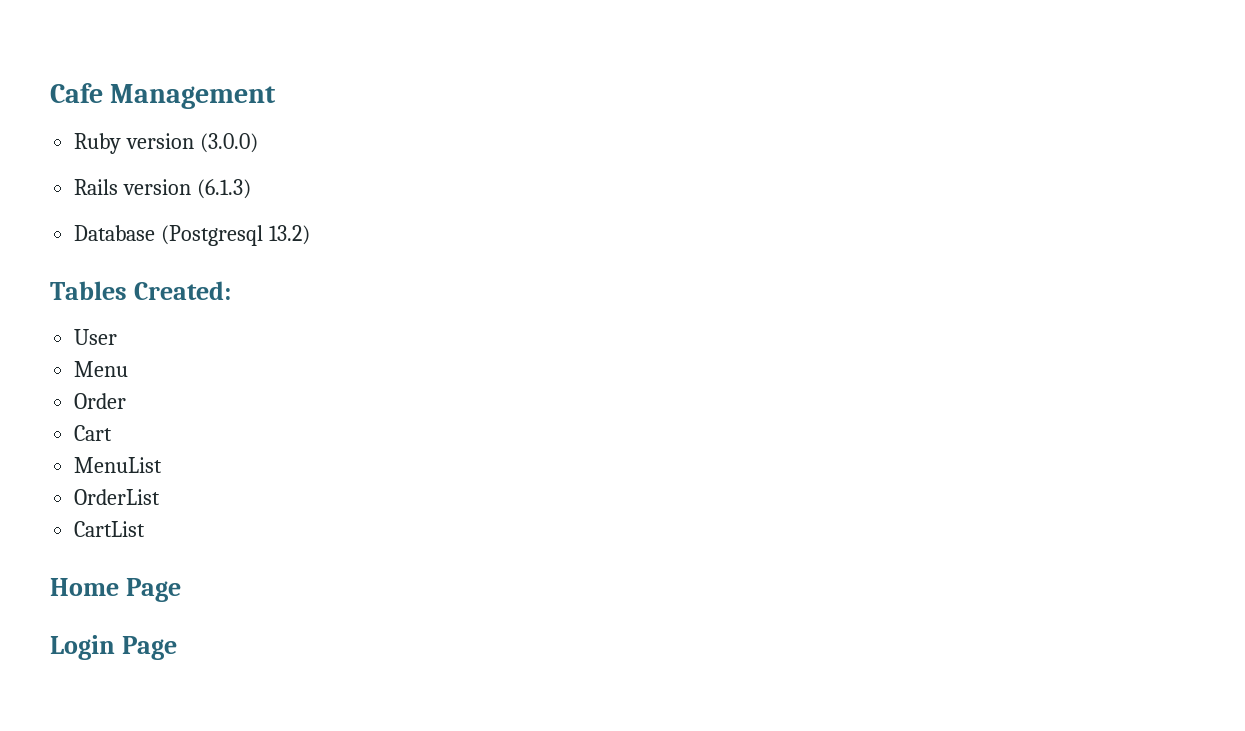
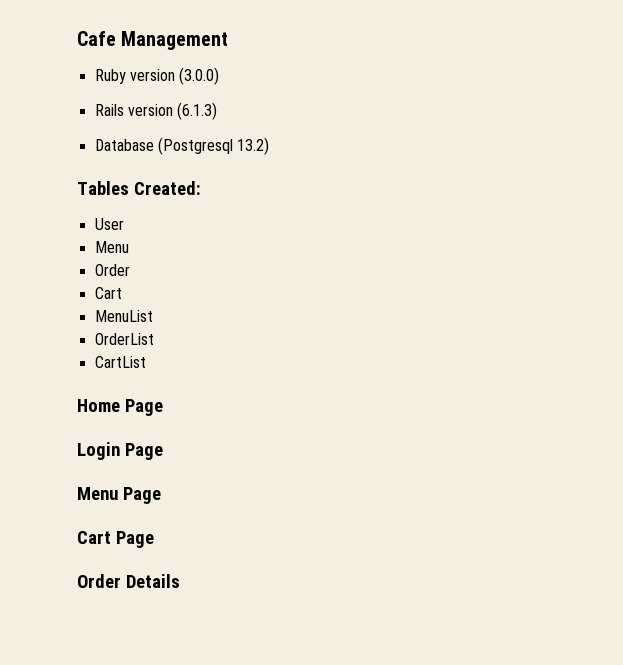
+ Menu Page
+ Cart Page
+ Order Details

